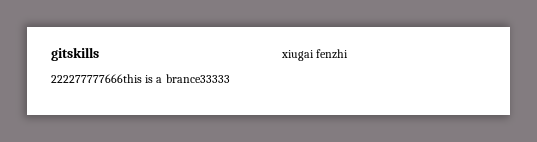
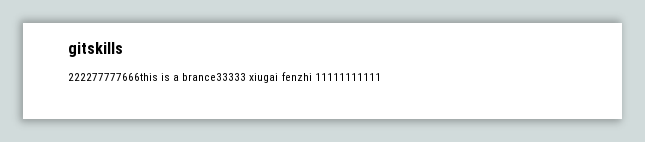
- 222277777666this is a brance33333 xiugai fenzhi
+ 222277777666this is a brance33333 xiugai fenzhi 11111111111

